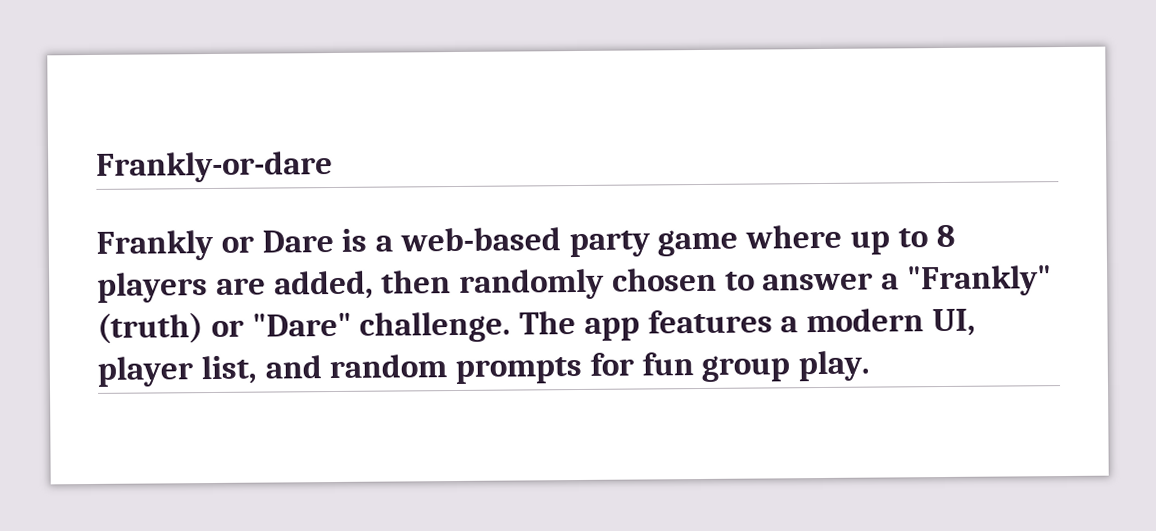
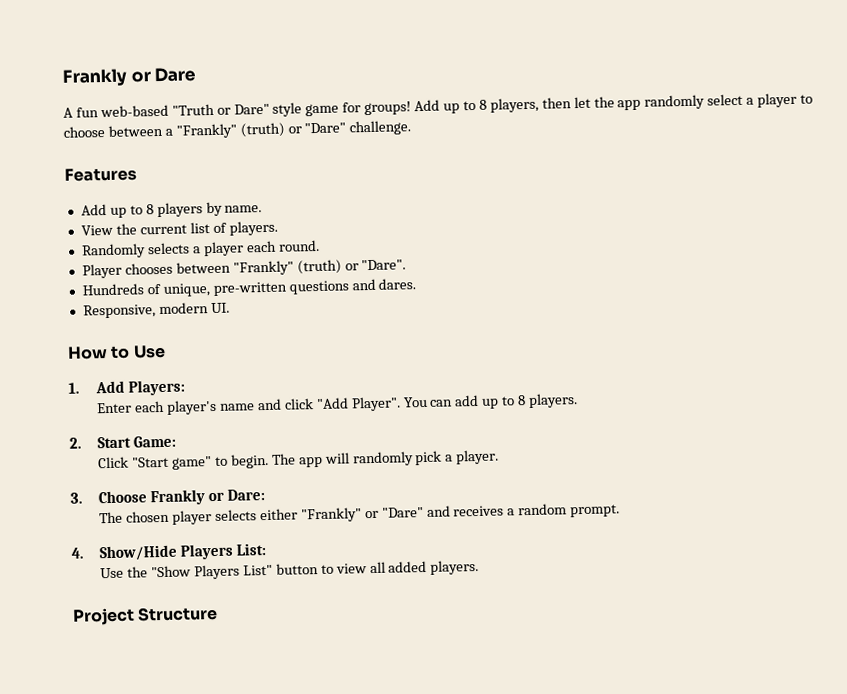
- Frankly-or-dare
- Frankly or Dare is a web-based party game where up to 8 players are added, then randomly chosen to answer a "Frankly" (truth) or "Dare" challenge. The app features a modern UI, player list, and random prompts for fun group play.
+ Frankly or Dare
+ A fun web-based "Truth or Dare" style game for groups! Add up to 8 players, then let the app randomly select a player to choose between a "Frankly" (truth) or "Dare" challenge.
+ Features
+ Add up to 8 players by name.
+ View the current list of players.
+ Randomly selects a player each round.
+ Player chooses between "Frankly" (truth) or "Dare".
+ Hundreds of unique, pre-written questions and dares.
+ Responsive, modern UI.
+ How to Use
+ 1. Add Players:
+ Enter each player's name and click "Add Player". You can add up to 8 players.
+ 2. Start Game:
+ Click "Start game" to begin. The app will randomly pick a player.
+ 3. Choose Frankly or Dare:
+ The chosen player selects either "Frankly" or "Dare" and receives a random prompt.
+ 4. Show/Hide Players List:
+ Use the "Show Players List" button to view all added players.
+ Project Structure

